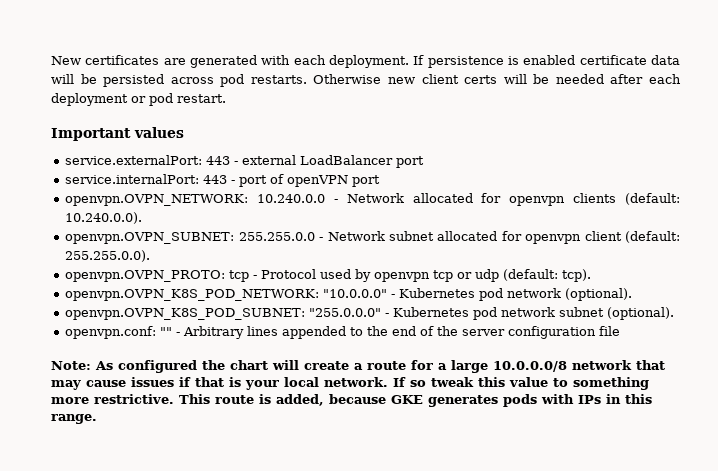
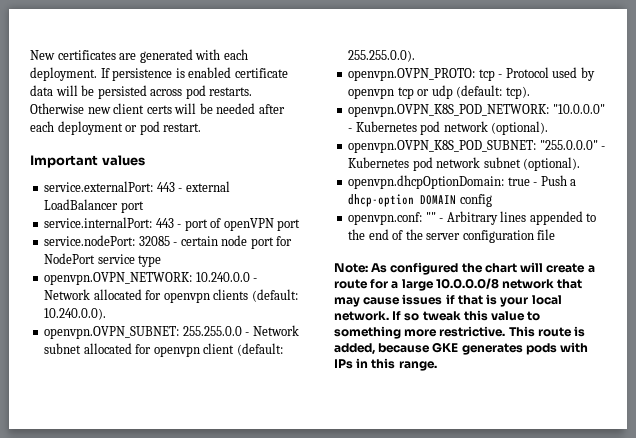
+ service.nodePort: 32085 - certain node port for NodePort service type
+ openvpn.dhcpOptionDomain: true - Push a dhcp-option DOMAIN config

